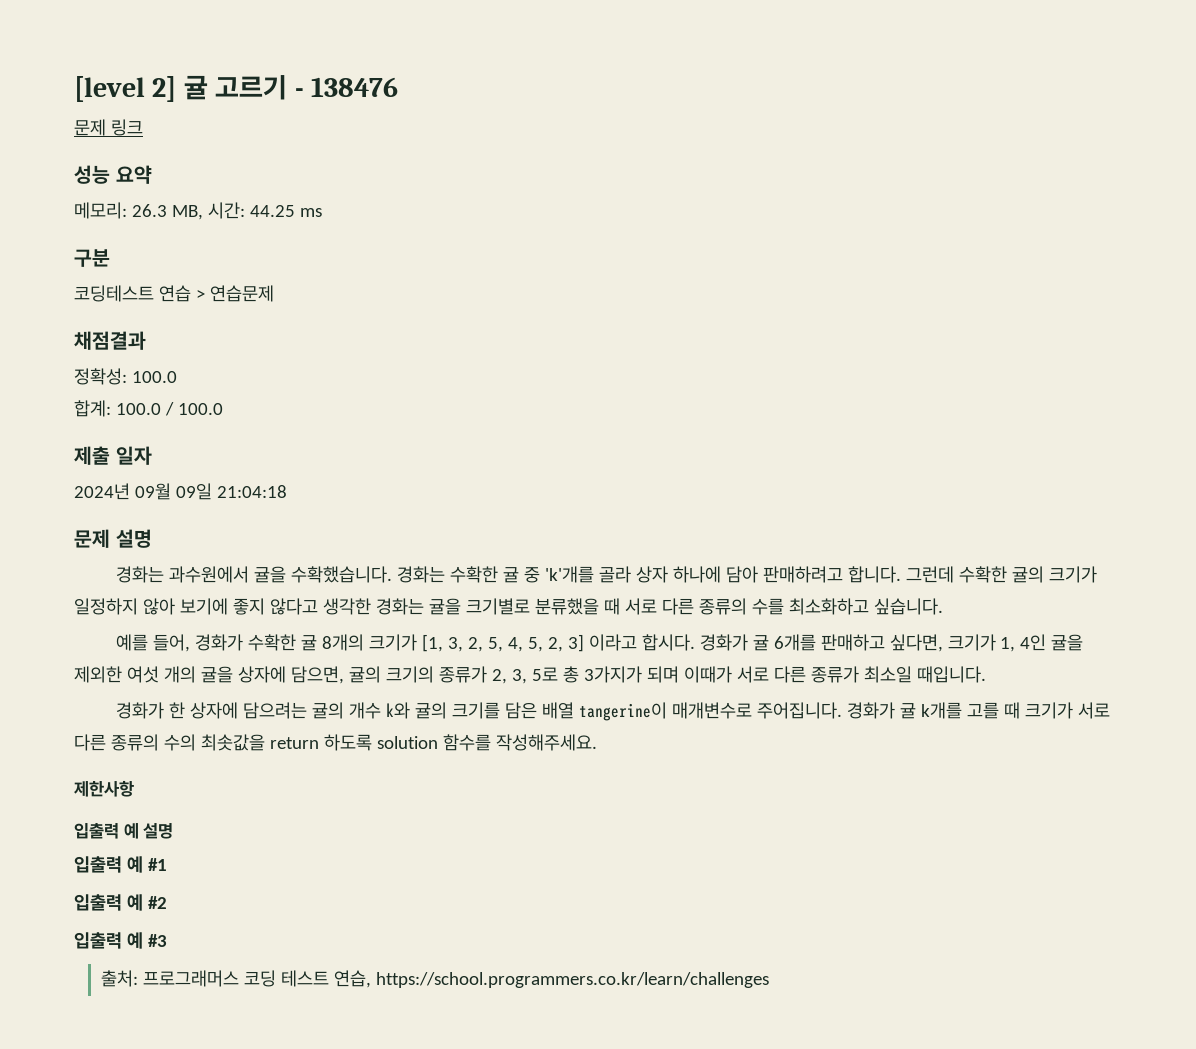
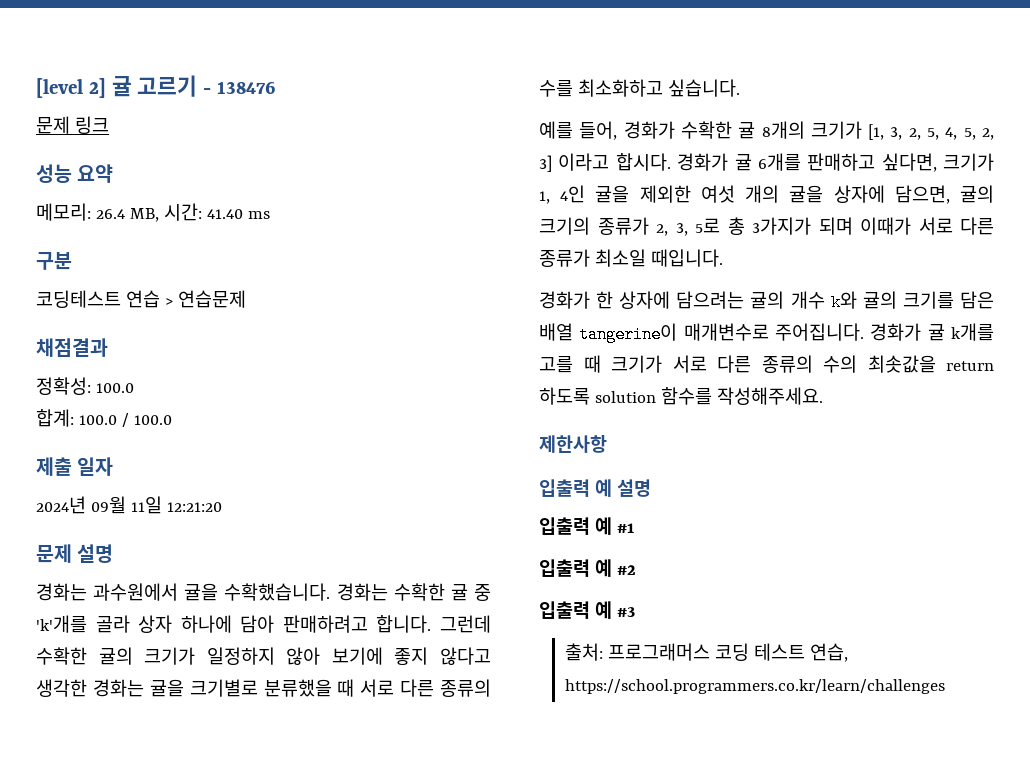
- 메모리: 26.3 MB, 시간: 44.25 ms
+ 메모리: 26.4 MB, 시간: 41.40 ms
- 2024년 09월 09일 21:04:18
+ 2024년 09월 11일 12:21:20

